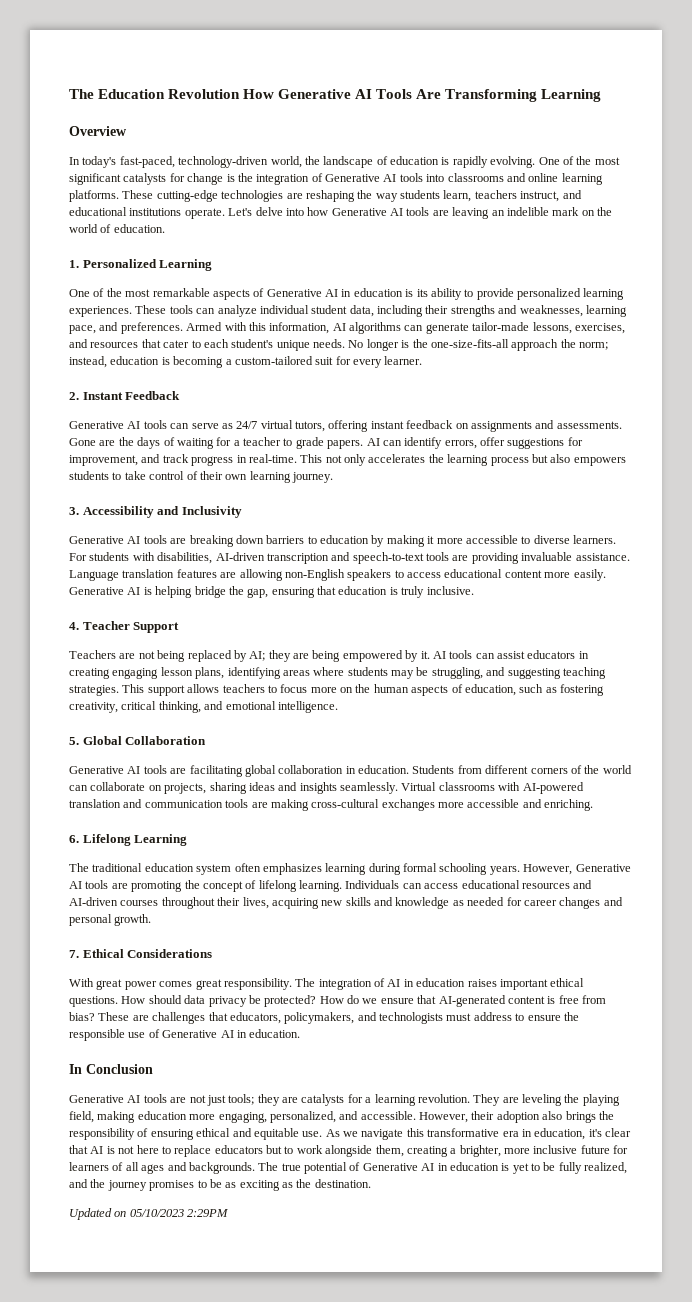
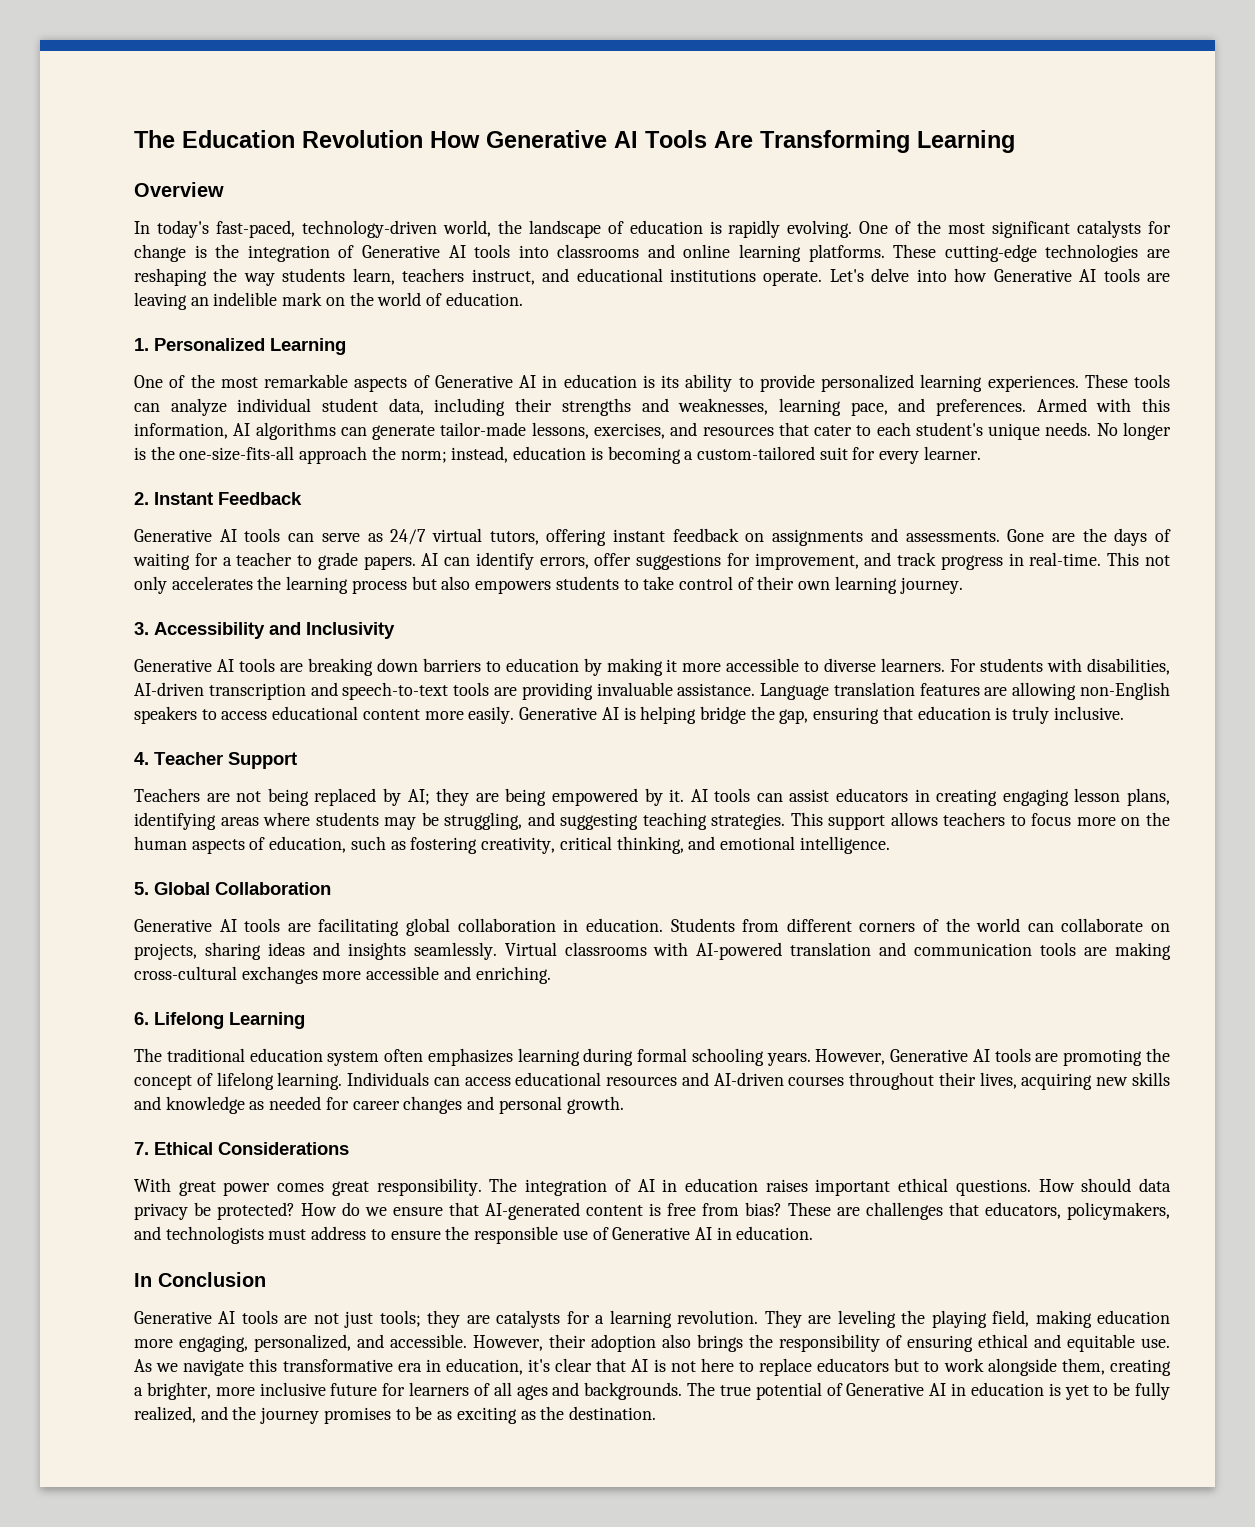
- Updated on 05/10/2023 2:29PM

